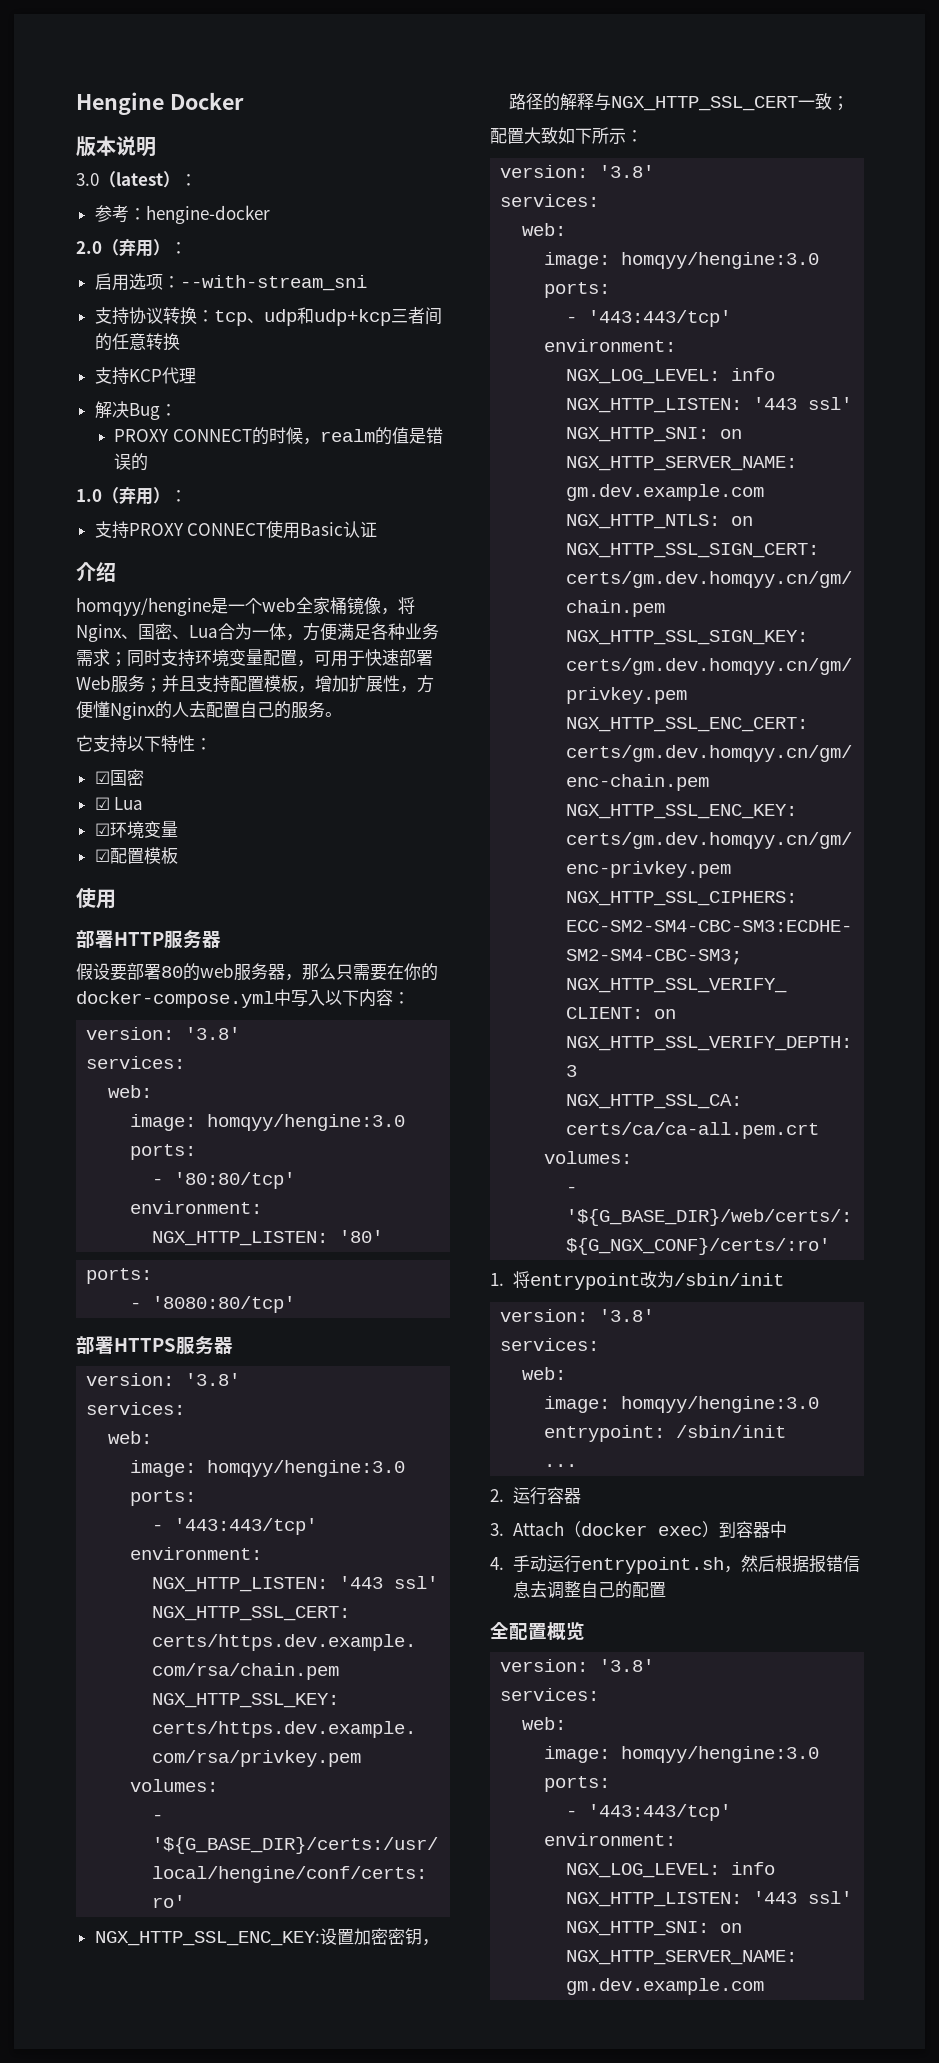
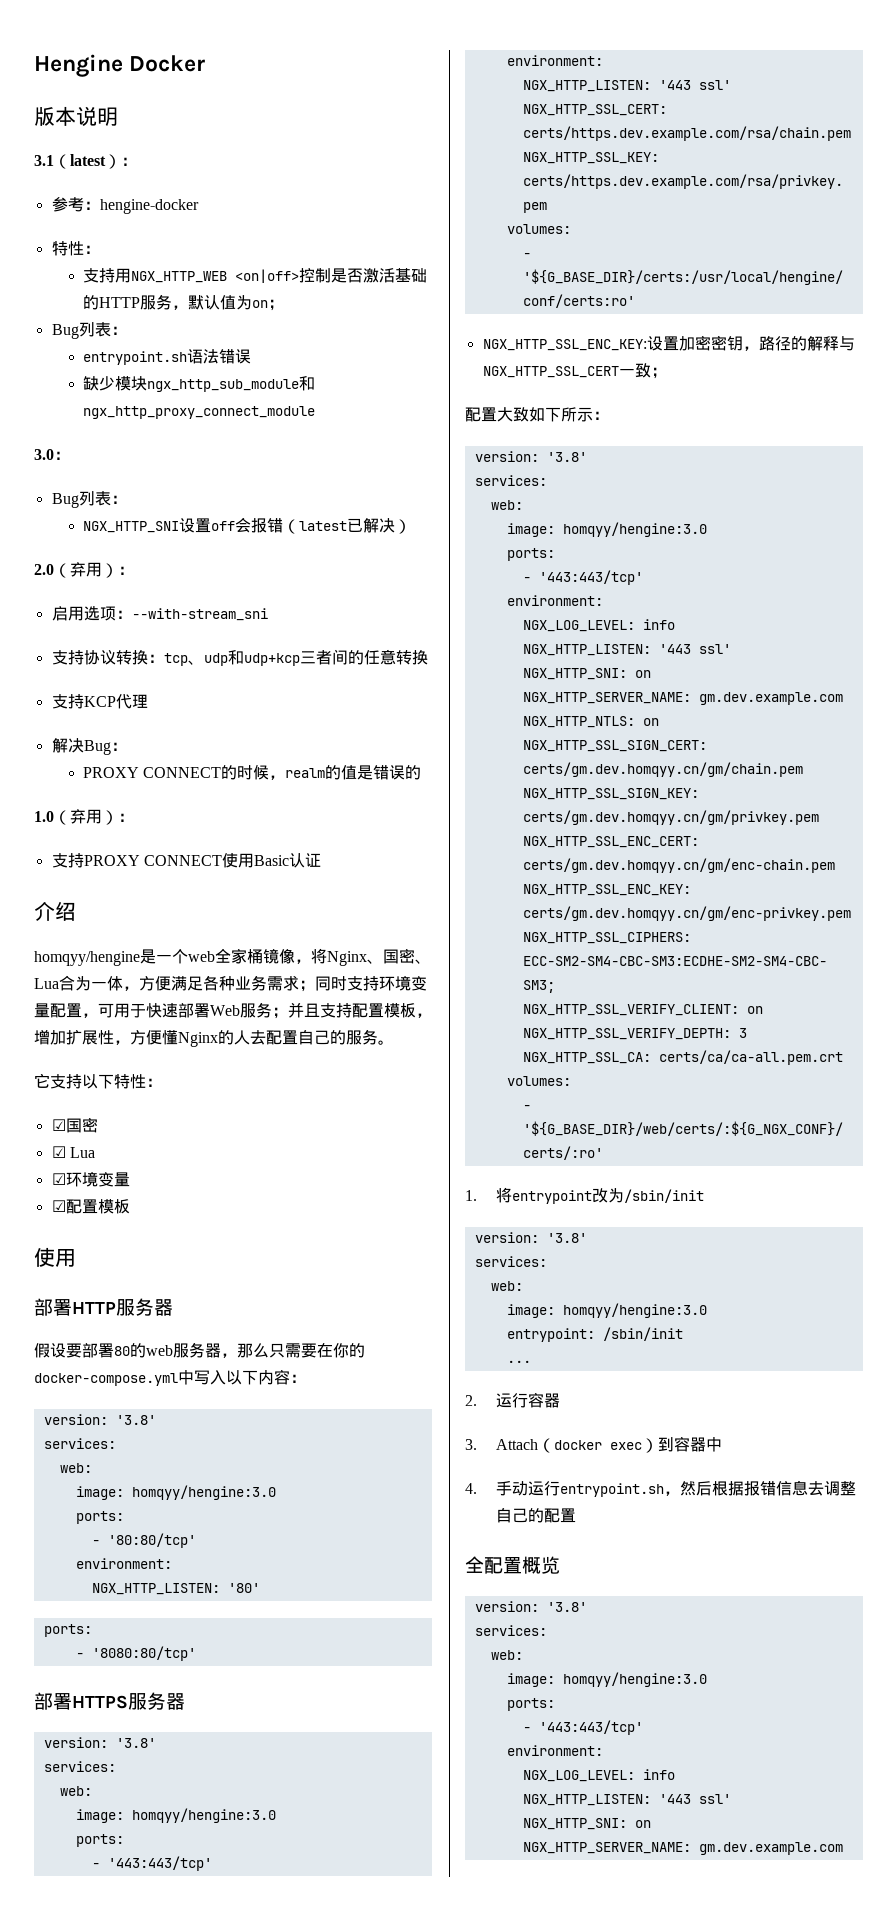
- 3.0（latest）：
+ 3.1（latest）：
  参考：hengine-docker
+ 特性：
+ 支持用NGX_HTTP_WEB <on|off>控制是否激活基础的HTTP服务，默认值为on；
+ Bug列表：
+ entrypoint.sh语法错误
+ 缺少模块ngx_http_sub_module和ngx_http_proxy_connect_module
+ 3.0：
+ Bug列表：
+ NGX_HTTP_SNI设置off会报错（latest已解决）

